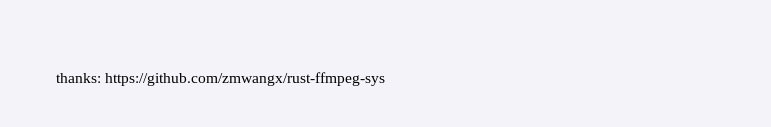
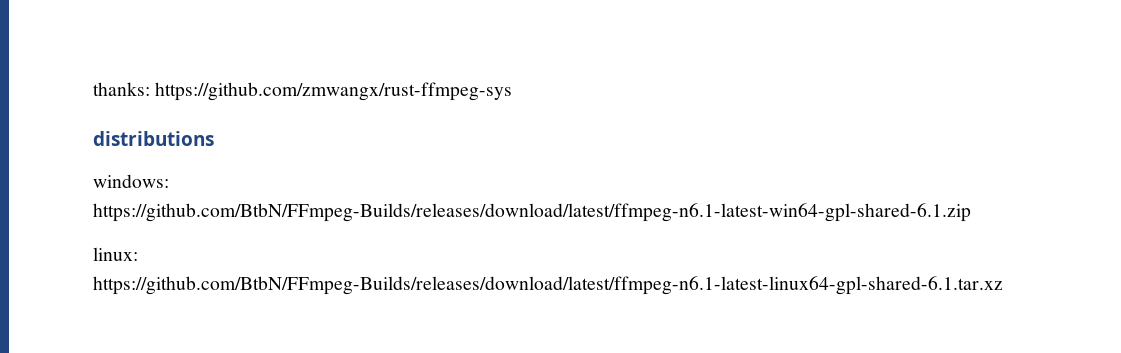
+ distributions
+ windows: https://github.com/BtbN/FFmpeg-Builds/releases/download/latest/ffmpeg-n6.1-latest-win64-gpl-shared-6.1.zip
+ linux: https://github.com/BtbN/FFmpeg-Builds/releases/download/latest/ffmpeg-n6.1-latest-linux64-gpl-shared-6.1.tar.xz

